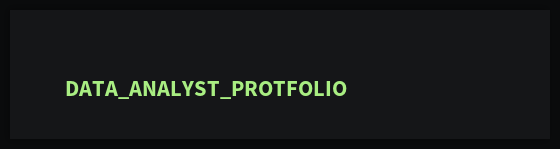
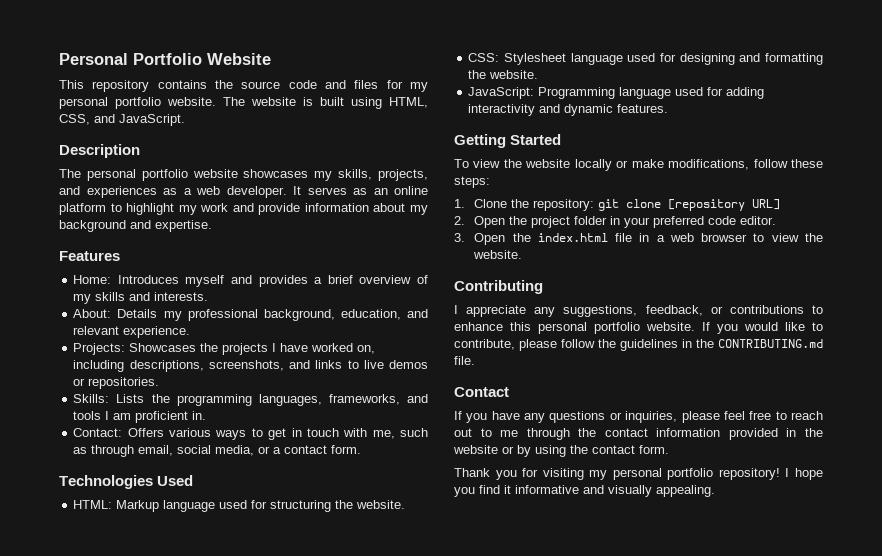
- DATA_ANALYST_PROTFOLIO
+ Personal Portfolio Website
+ This repository contains the source code and files for my personal portfolio website. The website is built using HTML, CSS, and JavaScript.
+ Description
+ The personal portfolio website showcases my skills, projects, and experiences as a web developer. It serves as an online platform to highlight my work and provide information about my background and expertise.
+ Features
+ Home: Introduces myself and provides a brief overview of my skills and interests.
+ About: Details my professional background, education, and relevant experience.
+ Projects: Showcases the projects I have worked on, including descriptions, screenshots, and links to live demos or repositories.
+ Skills: Lists the programming languages, frameworks, and tools I am proficient in.
+ Contact: Offers various ways to get in touch with me, such as through email, social media, or a contact form.
+ Technologies Used
+ HTML: Markup language used for structuring the website.
+ CSS: Stylesheet language used for designing and formatting the website.
+ JavaScript: Programming language used for adding interactivity and dynamic features.
+ Getting Started
+ To view the website locally or make modifications, follow these steps:
+ 1. Clone the repository: git clone [repository URL]
+ 2. Open the project folder in your preferred code editor.
+ 3. Open the index.html file in a web browser to view the website.
+ Contributing
+ I appreciate any suggestions, feedback, or contributions to enhance this personal portfolio website. If you would like to contribute, please follow the guidelines in the CONTRIBUTING.md file.
+ Contact
+ If you have any questions or inquiries, please feel free to reach out to me through the contact information provided in the website or by using the contact form.
+ Thank you for visiting my personal portfolio repository! I hope you find it informative and visually appealing.

